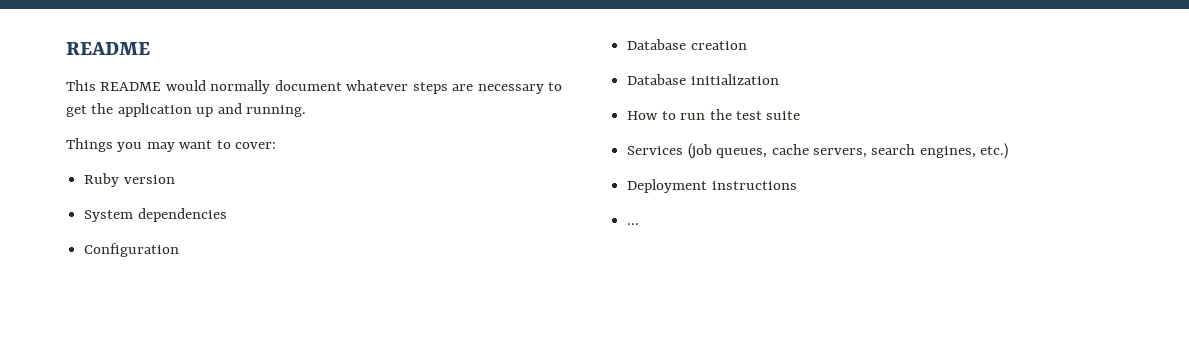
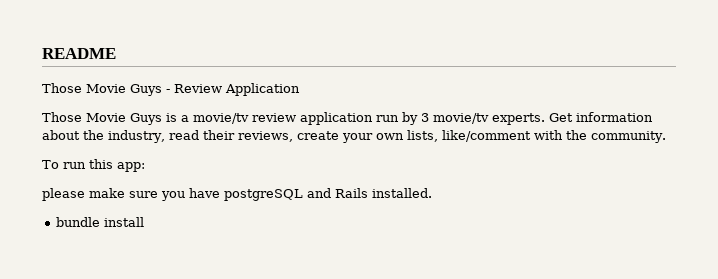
- This README would normally document whatever steps are necessary to get the application up and running.
- Things you may want to cover:
- Ruby version
- System dependencies
- Configuration
- Database creation
- Database initialization
- How to run the test suite
- Services (job queues, cache servers, search engines, etc.)
- Deployment instructions
- ...
+ Those Movie Guys - Review Application
+ Those Movie Guys is a movie/tv review application run by 3 movie/tv experts. Get information about the industry, read their reviews, create your own lists, like/comment with the community.
+ To run this app:
+ please make sure you have postgreSQL and Rails installed.
+ bundle install

